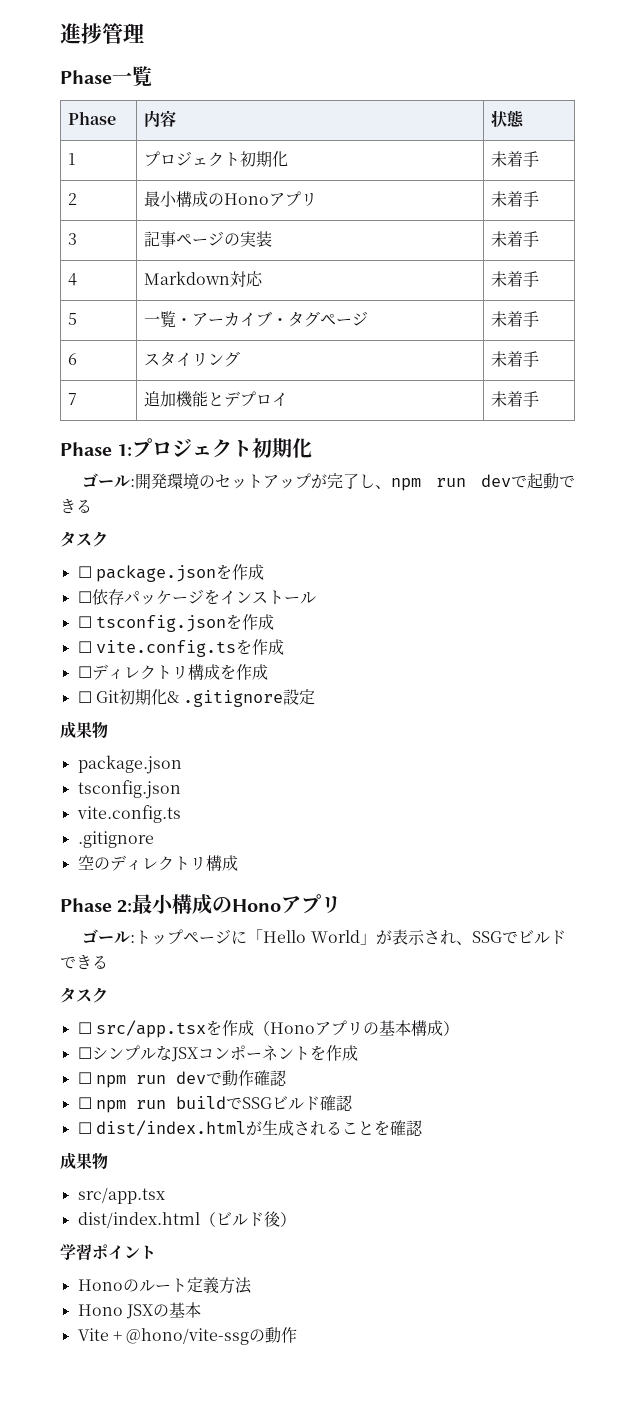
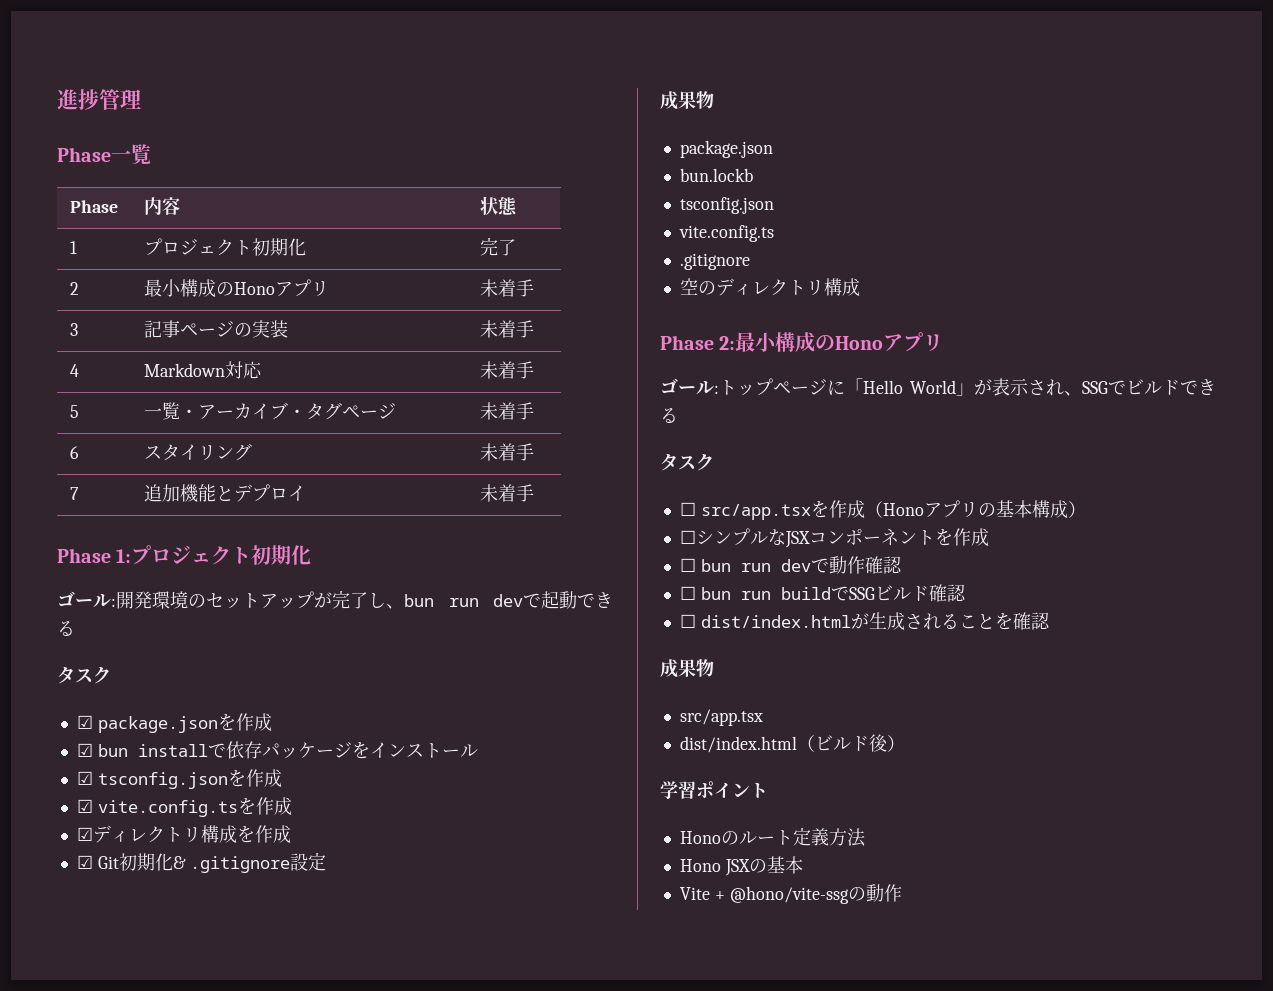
- 1 | プロジェクト初期化 | 未着手
+ 1 | プロジェクト初期化 | 完了
- ゴール:開発環境のセットアップが完了し、npm run devで起動できる
+ ゴール:開発環境のセットアップが完了し、bun run devで起動できる
- ☐ package.jsonを作成
+ ☑ package.jsonを作成
- ☐依存パッケージをインストール
+ ☑ bun installで依存パッケージをインストール
- ☐ tsconfig.jsonを作成
+ ☑ tsconfig.jsonを作成
- ☐ vite.config.tsを作成
+ ☑ vite.config.tsを作成
- ☐ディレクトリ構成を作成
+ ☑ディレクトリ構成を作成
- ☐ Git初期化& .gitignore設定
+ ☑ Git初期化& .gitignore設定
+ bun.lockb
- ☐ npm run devで動作確認
+ ☐ bun run devで動作確認
- ☐ npm run buildでSSGビルド確認
+ ☐ bun run buildでSSGビルド確認

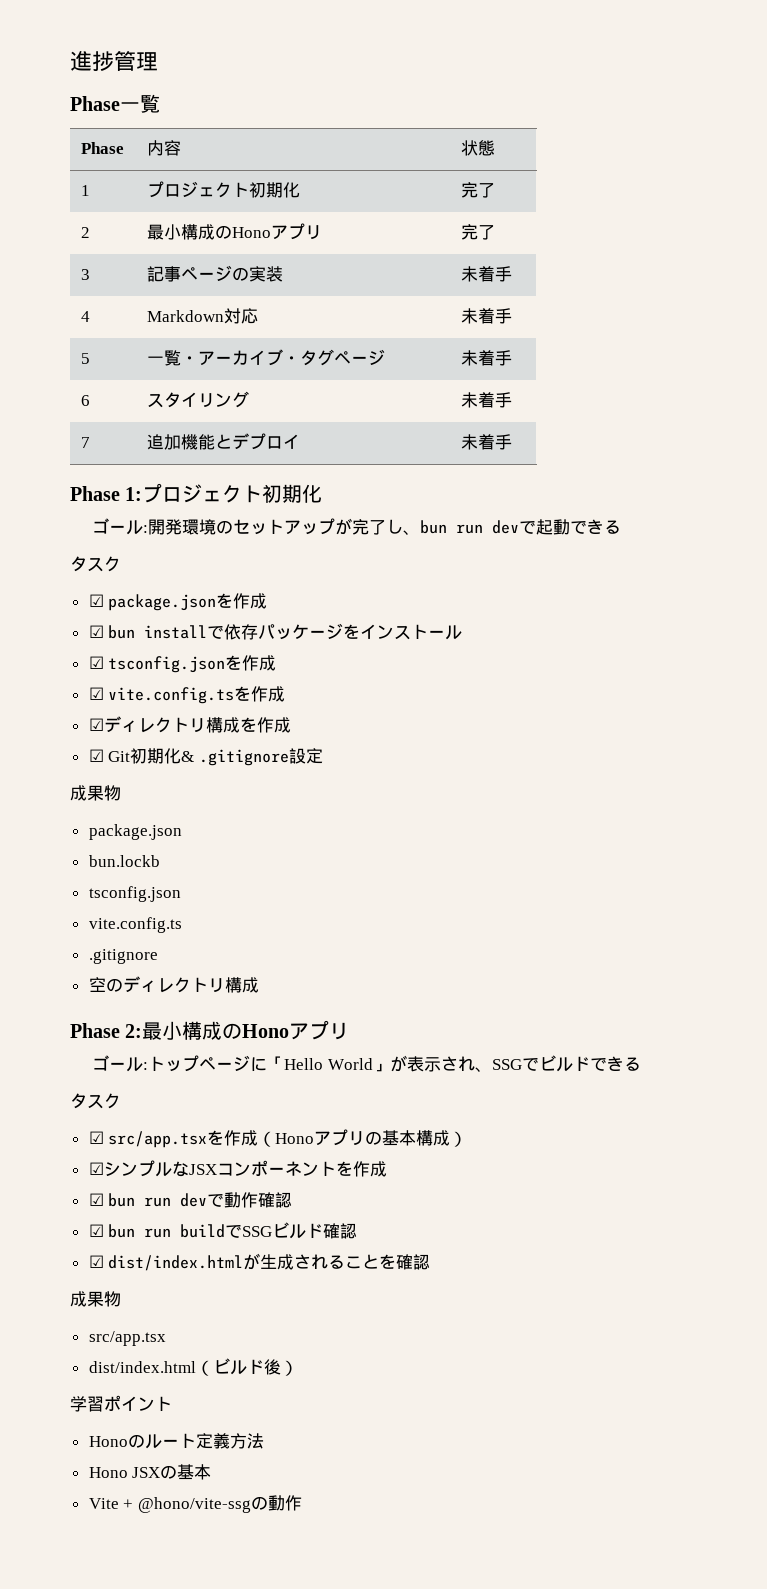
- 2 | 最小構成のHonoアプリ | 未着手
+ 2 | 最小構成のHonoアプリ | 完了
- ☐ src/app.tsxを作成（Honoアプリの基本構成）
+ ☑ src/app.tsxを作成（Honoアプリの基本構成）
- ☐シンプルなJSXコンポーネントを作成
+ ☑シンプルなJSXコンポーネントを作成
- ☐ bun run devで動作確認
+ ☑ bun run devで動作確認
- ☐ bun run buildでSSGビルド確認
+ ☑ bun run buildでSSGビルド確認
- ☐ dist/index.htmlが生成されることを確認
+ ☑ dist/index.htmlが生成されることを確認

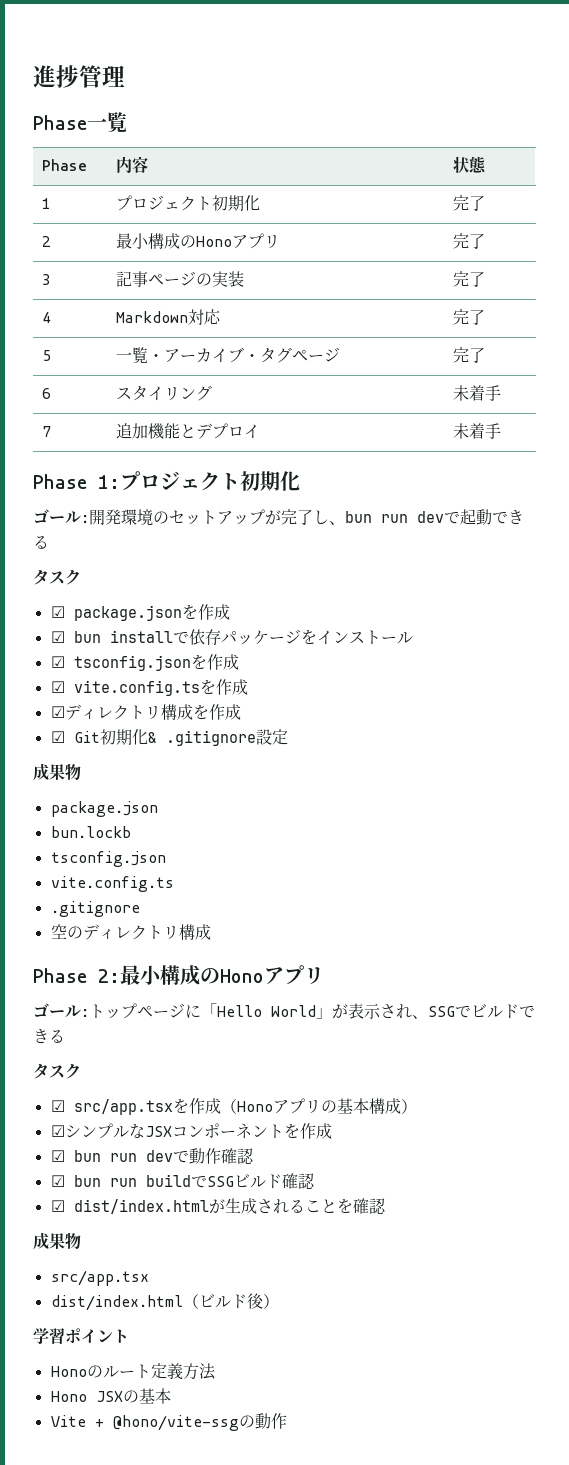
- 3 | 記事ページの実装 | 未着手
+ 3 | 記事ページの実装 | 完了
- 4 | Markdown対応 | 未着手
+ 4 | Markdown対応 | 完了
- 5 | 一覧・アーカイブ・タグページ | 未着手
+ 5 | 一覧・アーカイブ・タグページ | 完了

